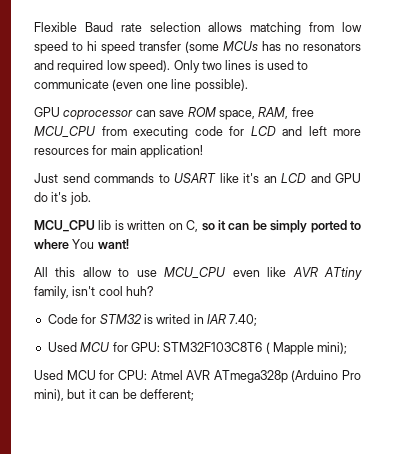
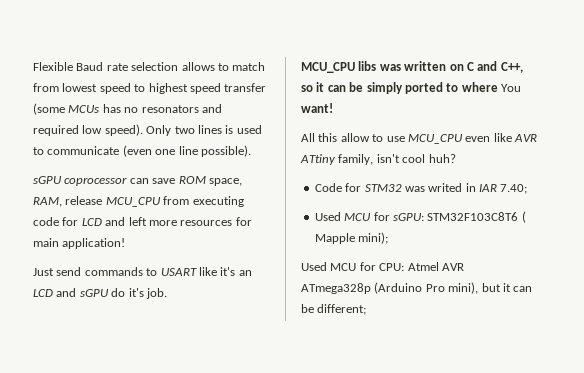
- Flexible Baud rate selection allows matching from low speed to hi speed transfer (some MCUs has no resonators and required low speed).
+ Flexible Baud rate selection allows to match from lowest speed to highest speed transfer (some MCUs has no resonators and required low speed).
- GPU coprocessor can save ROM space, RAM, free MCU_CPU from executing code for LCD and left more resources for main application!
+ sGPU coprocessor can save ROM space, RAM, release MCU_CPU from executing code for LCD and left more resources for main application!
- Just send commands to USART like it's an LCD and GPU do it's job.
+ Just send commands to USART like it's an LCD and sGPU do it's job.
- MCU_CPU lib is written on C, so it can be simply ported to where You want!
+ MCU_CPU libs was written on C and C++, so it can be simply ported to where You want!
- Code for STM32 is writed in IAR 7.40;
+ Code for STM32 was writed in IAR 7.40;
- Used MCU for GPU: STM32F103C8T6 ( Mapple mini);
+ Used MCU for sGPU: STM32F103C8T6 ( Mapple mini);
- Used MCU for CPU: Atmel AVR ATmega328p (Arduino Pro mini), but it can be defferent;
+ Used MCU for CPU: Atmel AVR ATmega328p (Arduino Pro mini), but it can be different;

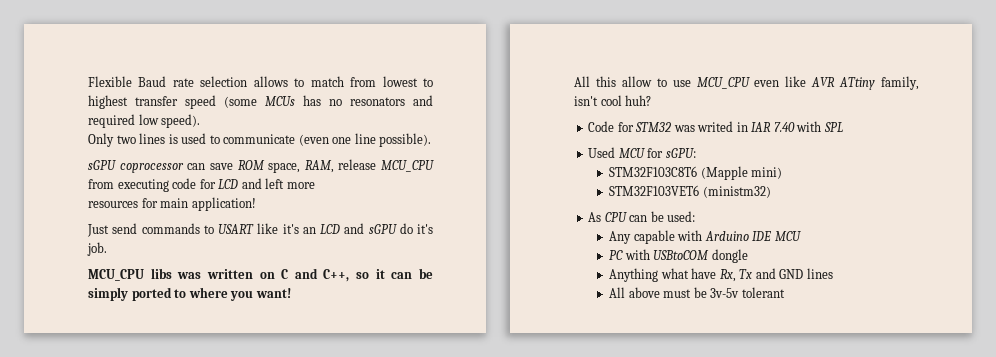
- Flexible Baud rate selection allows to match from lowest speed to highest speed transfer (some MCUs has no resonators and required low speed). Only two lines is used to communicate (even one line possible).
+ Flexible Baud rate selection allows to match from lowest to highest transfer speed (some MCUs has no resonators and required low speed).
+ Only two lines is used to communicate (even one line possible).
- sGPU coprocessor can save ROM space, RAM, release MCU_CPU from executing code for LCD and left more resources for main application!
+ sGPU coprocessor can save ROM space, RAM, release MCU_CPU from executing code for LCD and left more
+ resources for main application!
- MCU_CPU libs was written on C and C++, so it can be simply ported to where You want!
+ MCU_CPU libs was written on C and C++, so it can be simply ported to where you want!
- Code for STM32 was writed in IAR 7.40;
+ Code for STM32 was writed in IAR 7.40 with SPL
- Used MCU for sGPU: STM32F103C8T6 ( Mapple mini);
- Used MCU for CPU: Atmel AVR ATmega328p (Arduino Pro mini), but it can be different;
+ Used MCU for sGPU:
+ STM32F103C8T6 (Mapple mini)
+ STM32F103VET6 (ministm32)
+ As CPU can be used:
+ Any capable with Arduino IDE MCU
+ PC with USBtoCOM dongle
+ Anything what have Rx, Tx and GND lines
+ All above must be 3v-5v tolerant

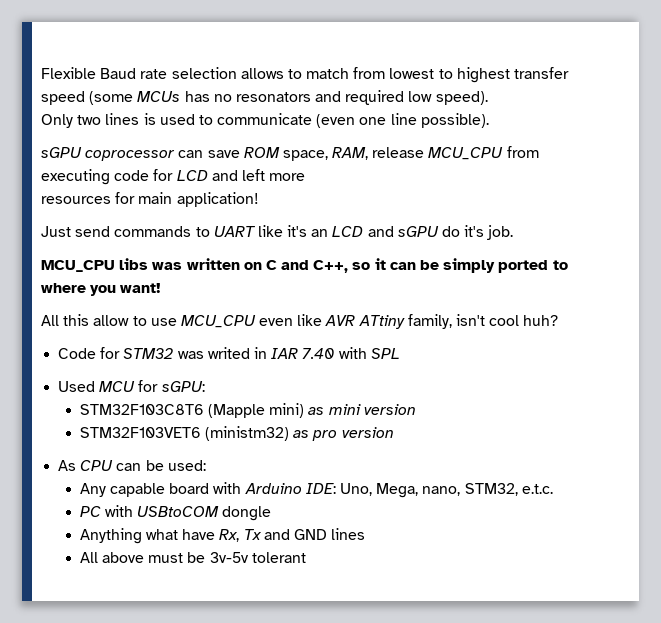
- Just send commands to USART like it's an LCD and sGPU do it's job.
+ Just send commands to UART like it's an LCD and sGPU do it's job.
- STM32F103C8T6 (Mapple mini)
+ STM32F103C8T6 (Mapple mini) as mini version
- STM32F103VET6 (ministm32)
+ STM32F103VET6 (ministm32) as pro version
- Any capable with Arduino IDE MCU
+ Any capable board with Arduino IDE: Uno, Mega, nano, STM32, e.t.c.

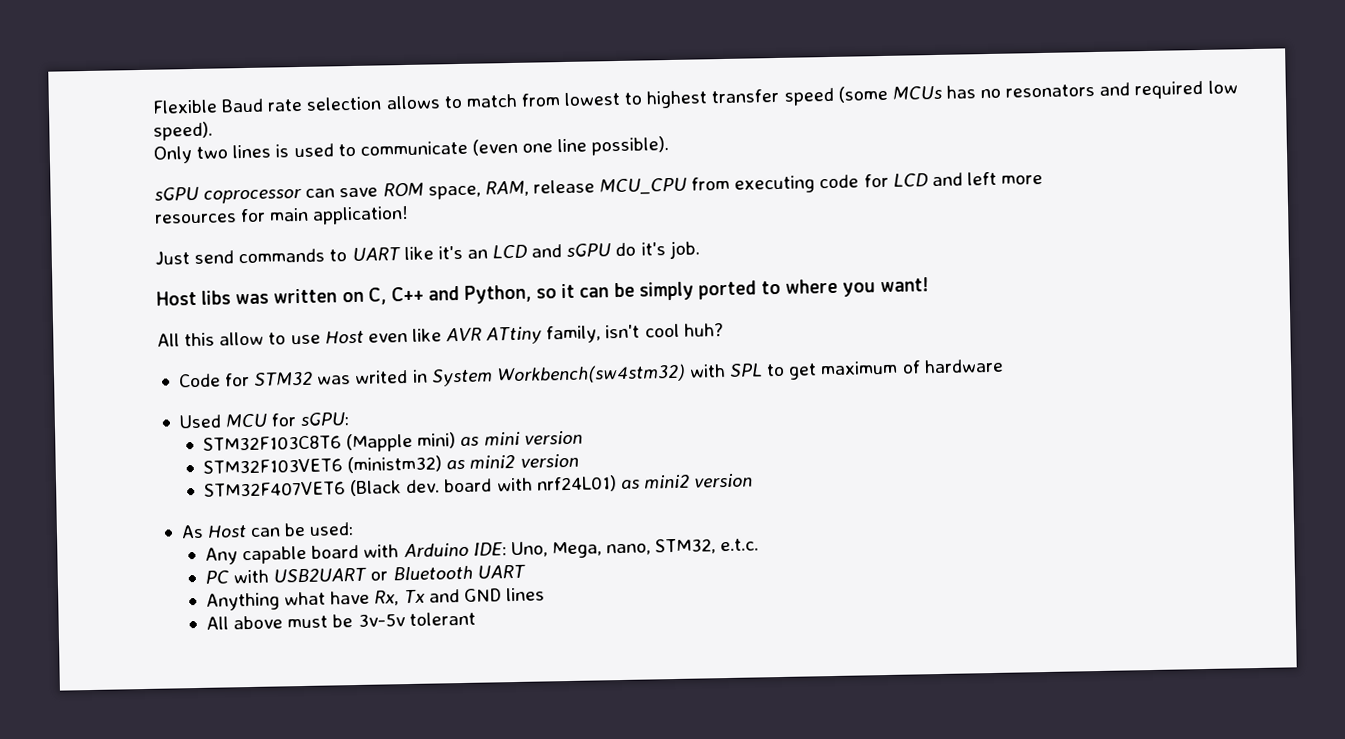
- MCU_CPU libs was written on C and C++, so it can be simply ported to where you want!
+ Host libs was written on C, C++ and Python, so it can be simply ported to where you want!
- All this allow to use MCU_CPU even like AVR ATtiny family, isn't cool huh?
+ All this allow to use Host even like AVR ATtiny family, isn't cool huh?
- Code for STM32 was writed in IAR 7.40 with SPL
+ Code for STM32 was writed in System Workbench(sw4stm32) with SPL to get maximum of hardware
- STM32F103VET6 (ministm32) as pro version
+ STM32F103VET6 (ministm32) as mini2 version
+ STM32F407VET6 (Black dev. board with nrf24L01) as mini2 version
- As CPU can be used:
+ As Host can be used:
- PC with USBtoCOM dongle
+ PC with USB2UART or Bluetooth UART

